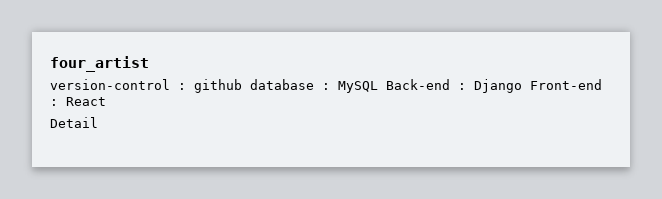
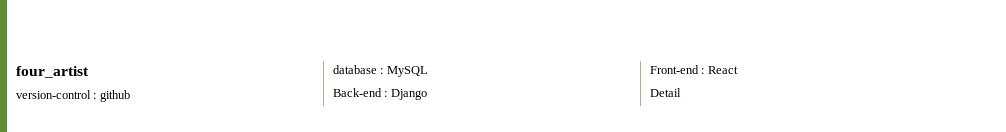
- version-control : github database : MySQL Back-end : Django Front-end : React
+ version-control : github
+ database : MySQL
+ Back-end : Django
+ Front-end : React

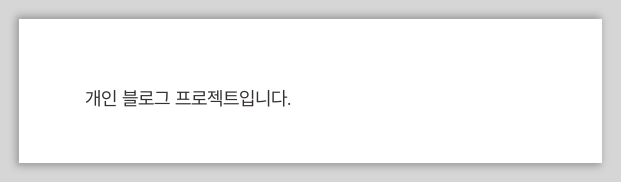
- four_artist
- version-control : github
- database : MySQL
- Back-end : Django
- Front-end : React
- Detail
+ 개인 블로그 프로젝트입니다.

